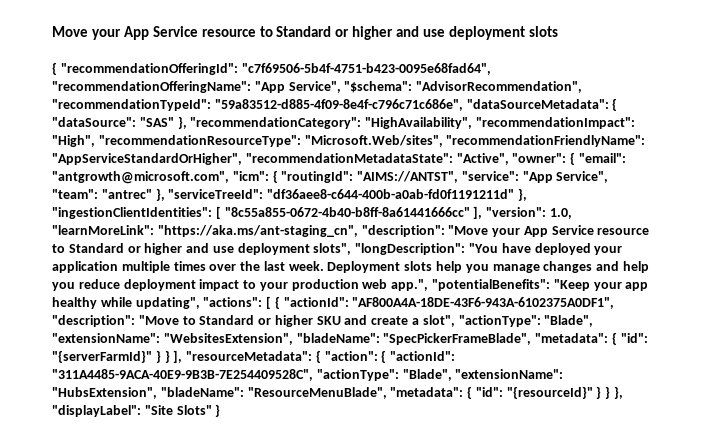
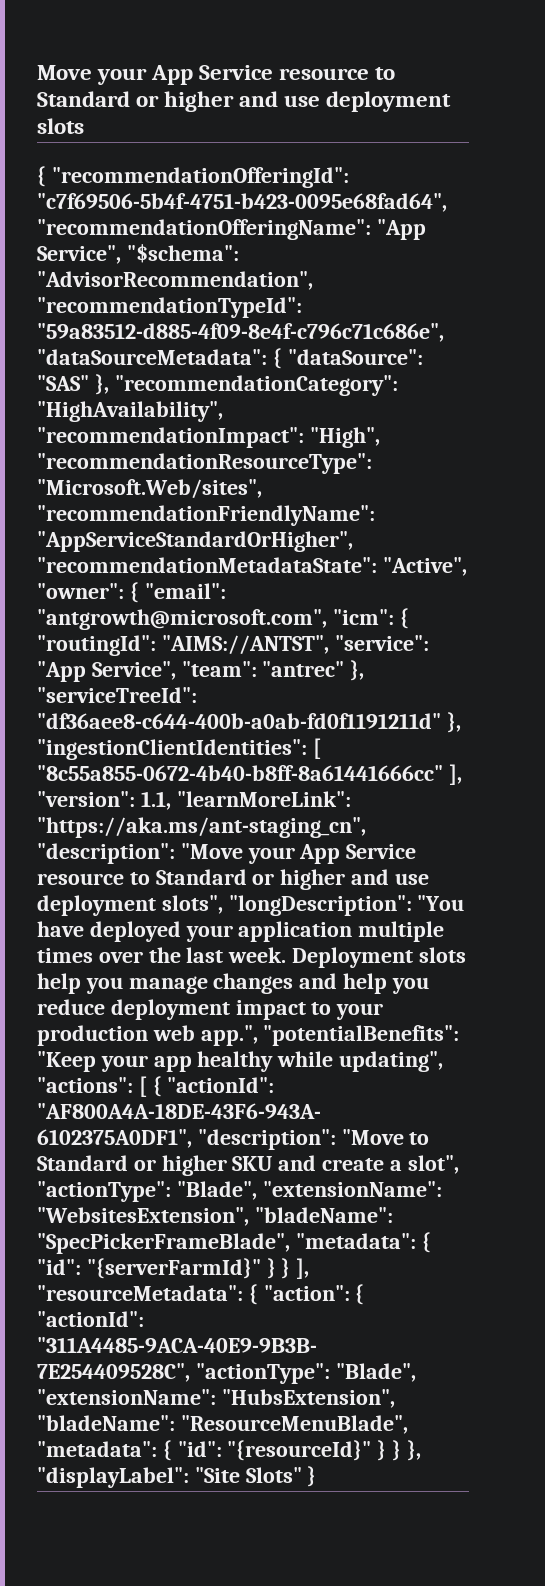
- 1.0, "learnMoreLink":
+ 1.1, "learnMoreLink":

